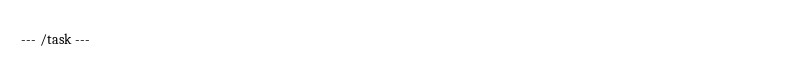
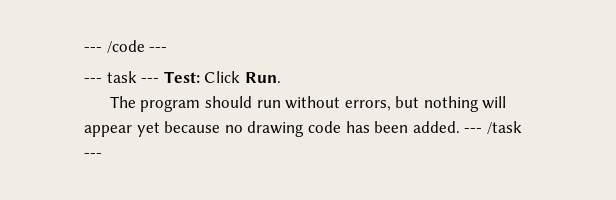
- --- /task ---
+ --- /code ---
+ --- task --- Test: Click Run.
+ The program should run without errors, but nothing will appear yet because no drawing code has been added. --- /task ---

